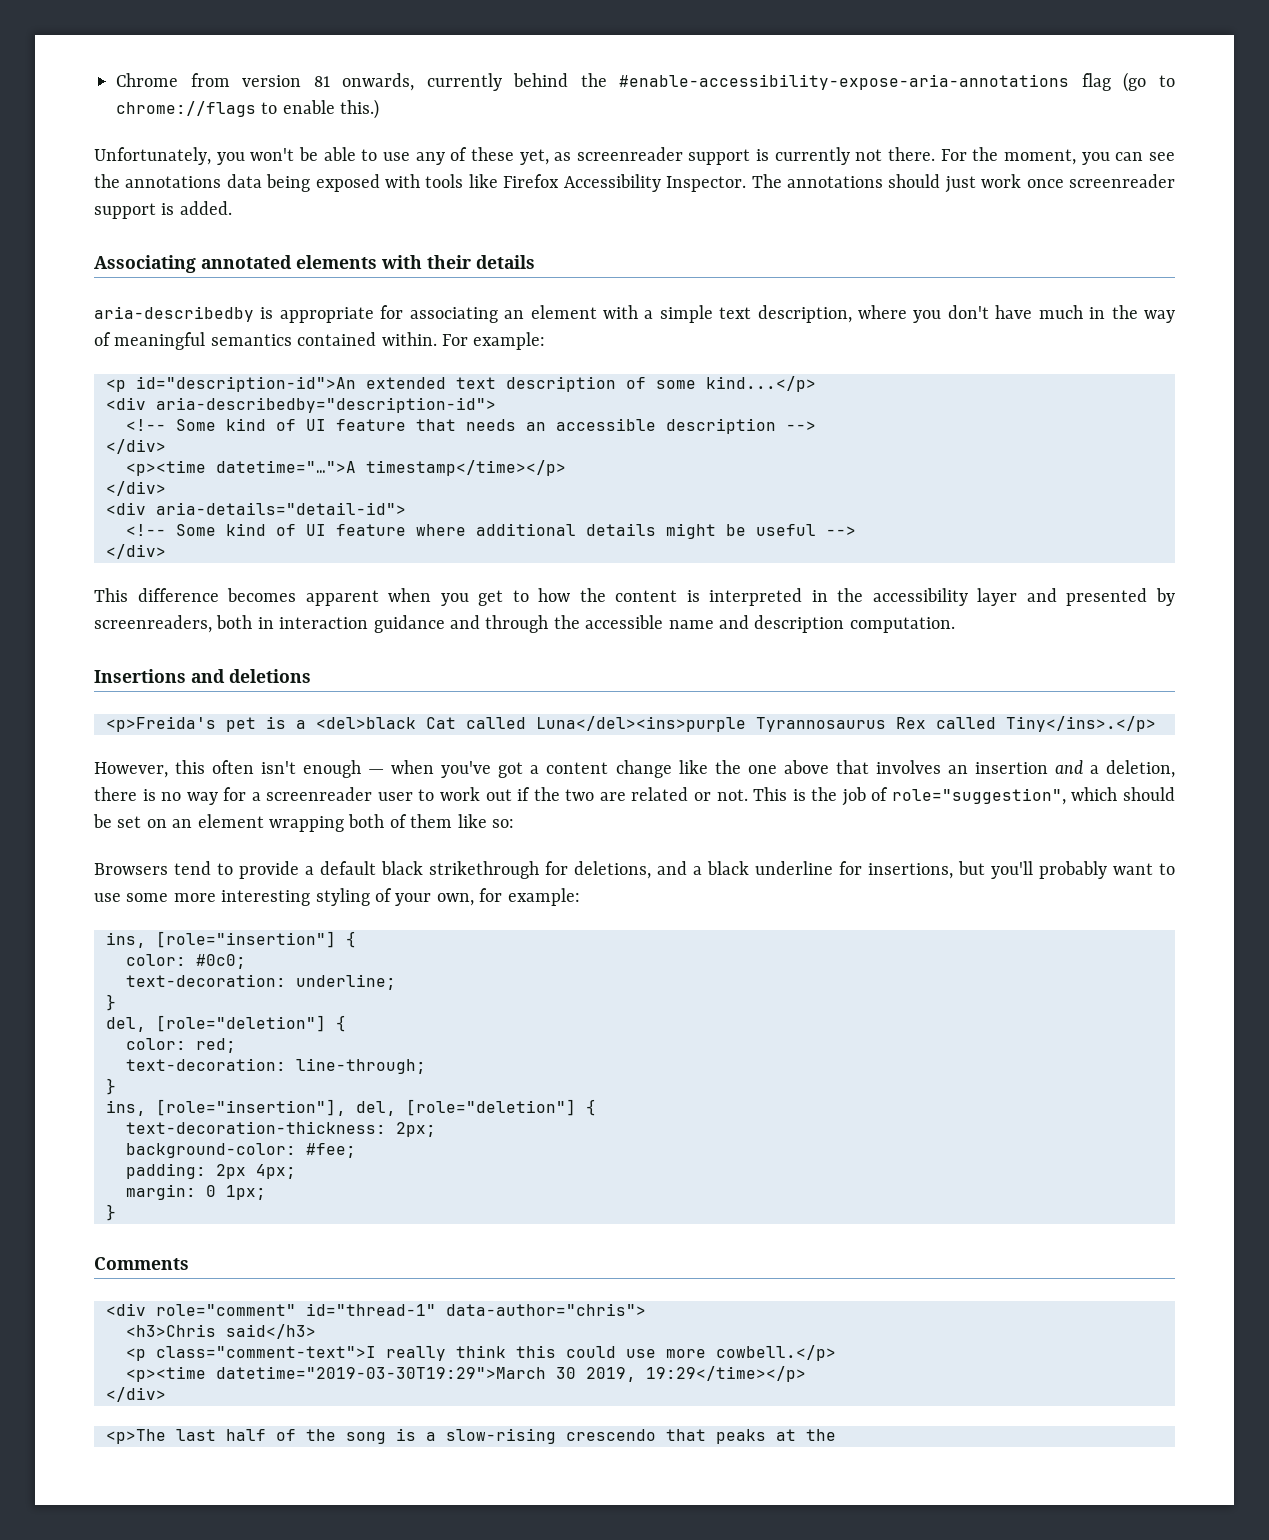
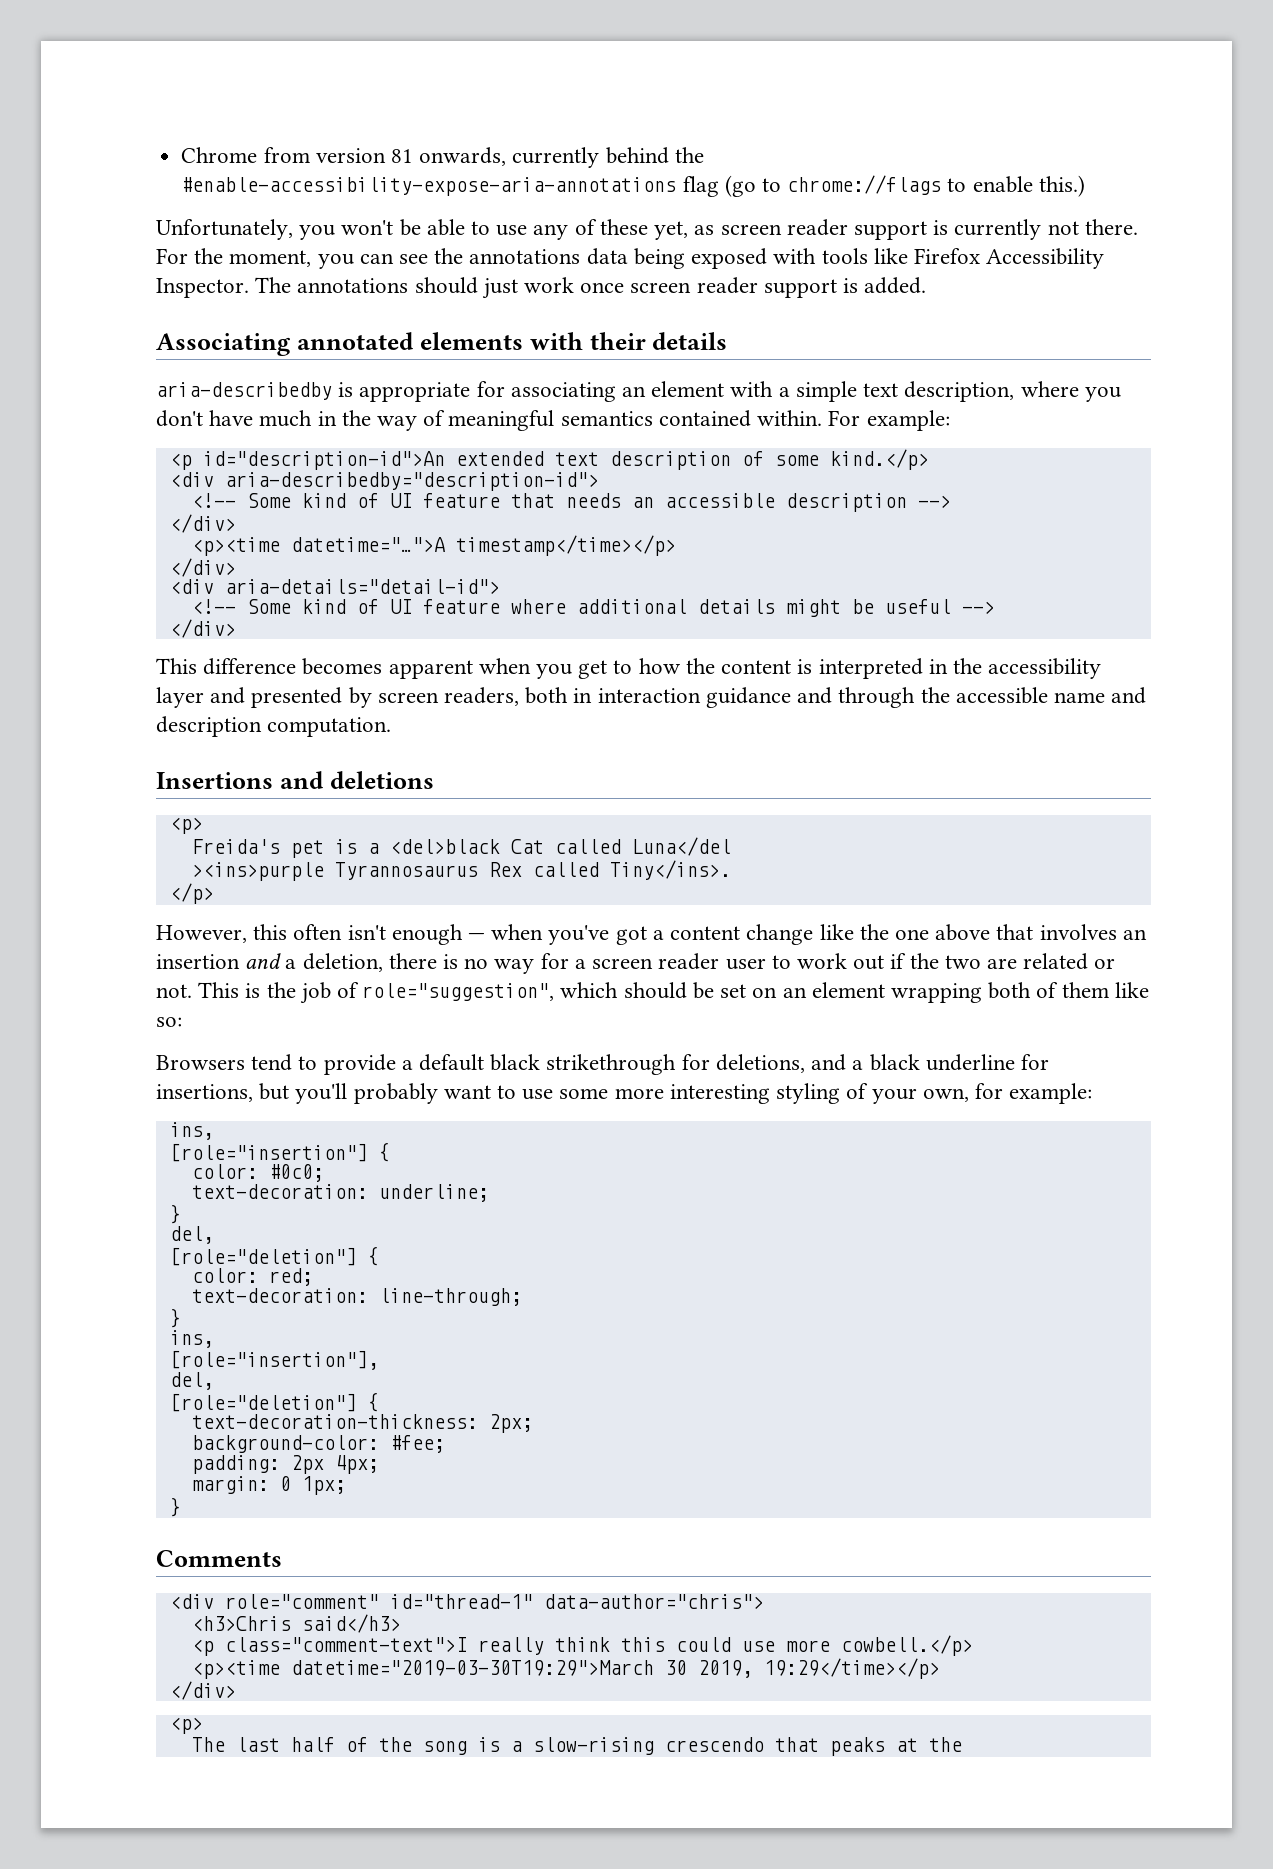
- Unfortunately, you won't be able to use any of these yet, as screenreader support is currently not there.
+ Unfortunately, you won't be able to use any of these yet, as screen reader support is currently not there.
- The annotations should just work once screenreader support is added.
+ The annotations should just work once screen reader support is added.
- <p id="description-id">An extended text description of some kind...</p>
+ <p id="description-id">An extended text description of some kind.</p>
- This difference becomes apparent when you get to how the content is interpreted in the accessibility layer and presented by screenreaders, both in interaction guidance and through the accessible name and description computation.
+ This difference becomes apparent when you get to how the content is interpreted in the accessibility layer and presented by screen readers, both in interaction guidance and through the accessible name and description computation.
  Insertions and deletions
- <p>Freida's pet is a <del>black Cat called Luna</del><ins>purple Tyrannosaurus Rex called Tiny</ins>.</p>
+ <p>
+ Freida's pet is a <del>black Cat called Luna</del
+ ><ins>purple Tyrannosaurus Rex called Tiny</ins>.
+ </p>
- However, this often isn't enough — when you've got a content change like the one above that involves an insertion and a deletion, there is no way for a screenreader user to work out if the two are related or not.
+ However, this often isn't enough — when you've got a content change like the one above that involves an insertion and a deletion, there is no way for a screen reader user to work out if the two are related or not.
  Browsers tend to provide a default black strikethrough for deletions, and a black underline for insertions, but you'll probably want to use some more interesting styling of your own, for example:
- ins, [role="insertion"] {
+ ins,
+ [role="insertion"] {
  text-decoration: underline;
  }
- del, [role="deletion"] {
+ del,
+ [role="deletion"] {
  text-decoration: line-through;
  }
- ins, [role="insertion"], del, [role="deletion"] {
+ ins,
+ [role="insertion"],
+ del,
+ [role="deletion"] {
  <p><time datetime="2019-03-30T19:29">March 30 2019, 19:29</time></p>
  </div>
- <p>The last half of the song is a slow-rising crescendo that peaks at the
+ <p>
+ The last half of the song is a slow-rising crescendo that peaks at the

